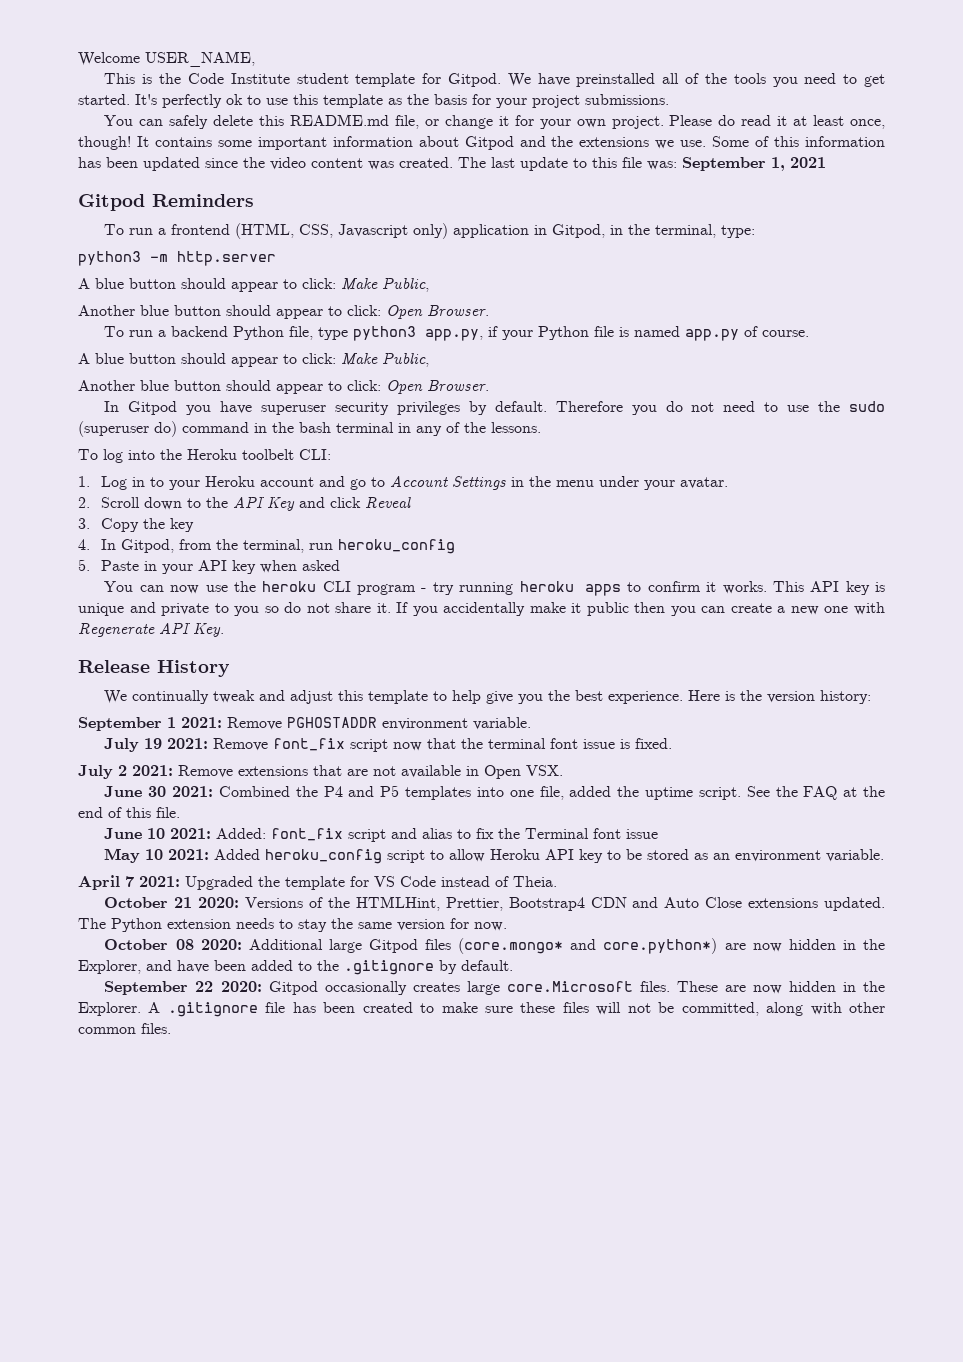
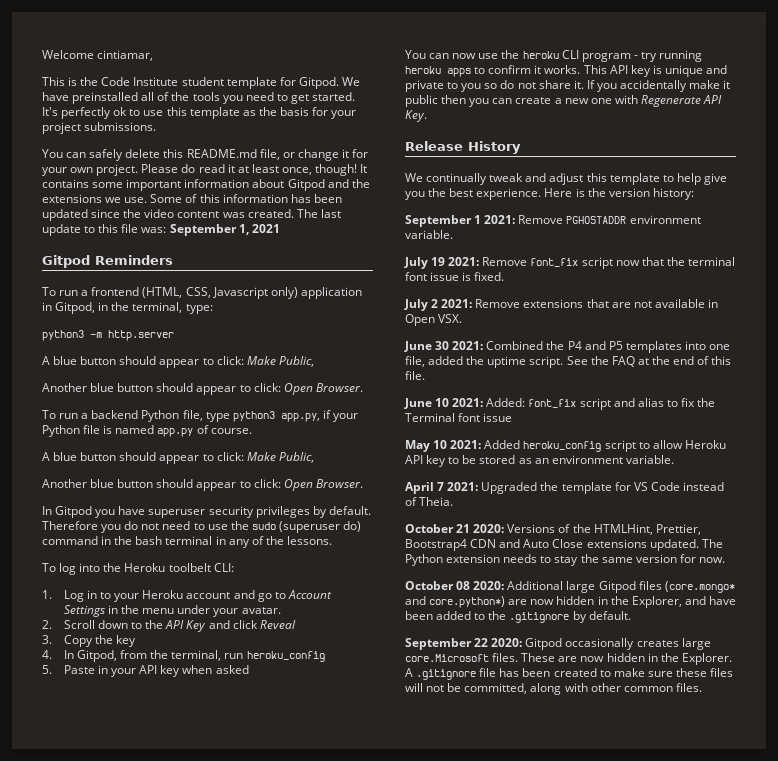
- Welcome USER_NAME,
+ Welcome cintiamar,

